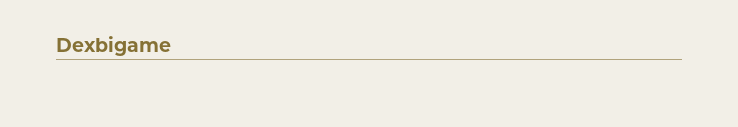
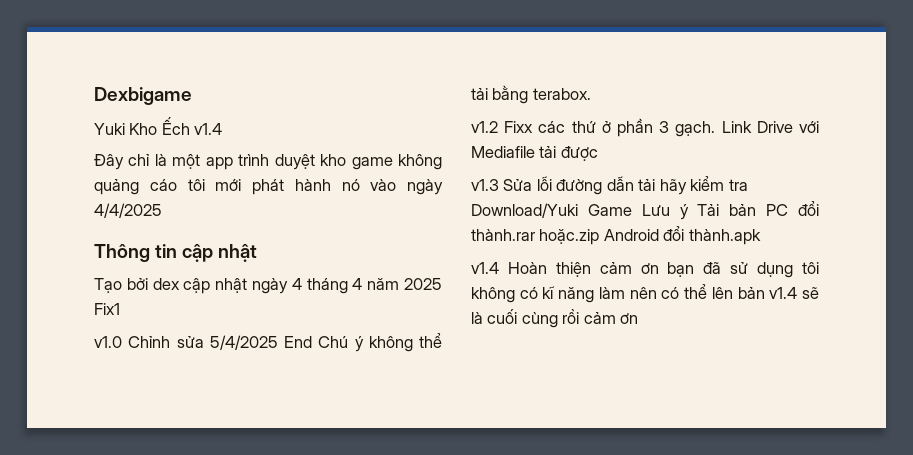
+ Yuki Kho Ếch v1.4
+ Đây chỉ là một app trình duyệt kho game không quảng cáo tôi mới phát hành nó vào ngày 4/4/2025
+ Thông tin cập nhật
+ Tạo bởi dex cập nhật ngày 4 tháng 4 năm 2025 Fix1
+ v1.0 Chỉnh sửa 5/4/2025 End Chú ý không thể tải bằng terabox.
+ v1.2 Fixx các thứ ở phần 3 gạch. Link Drive với Mediafile tải được
+ v1.3 Sửa lỗi đường dẫn tải hãy kiểm tra Download/Yuki Game Lưu ý Tải bản PC đổi thành.rar hoặc.zip Android đổi thành.apk
+ v1.4 Hoàn thiện cảm ơn bạn đã sử dụng tôi không có kĩ năng làm nên có thể lên bản v1.4 sẽ là cuối cùng rồi cảm ơn

